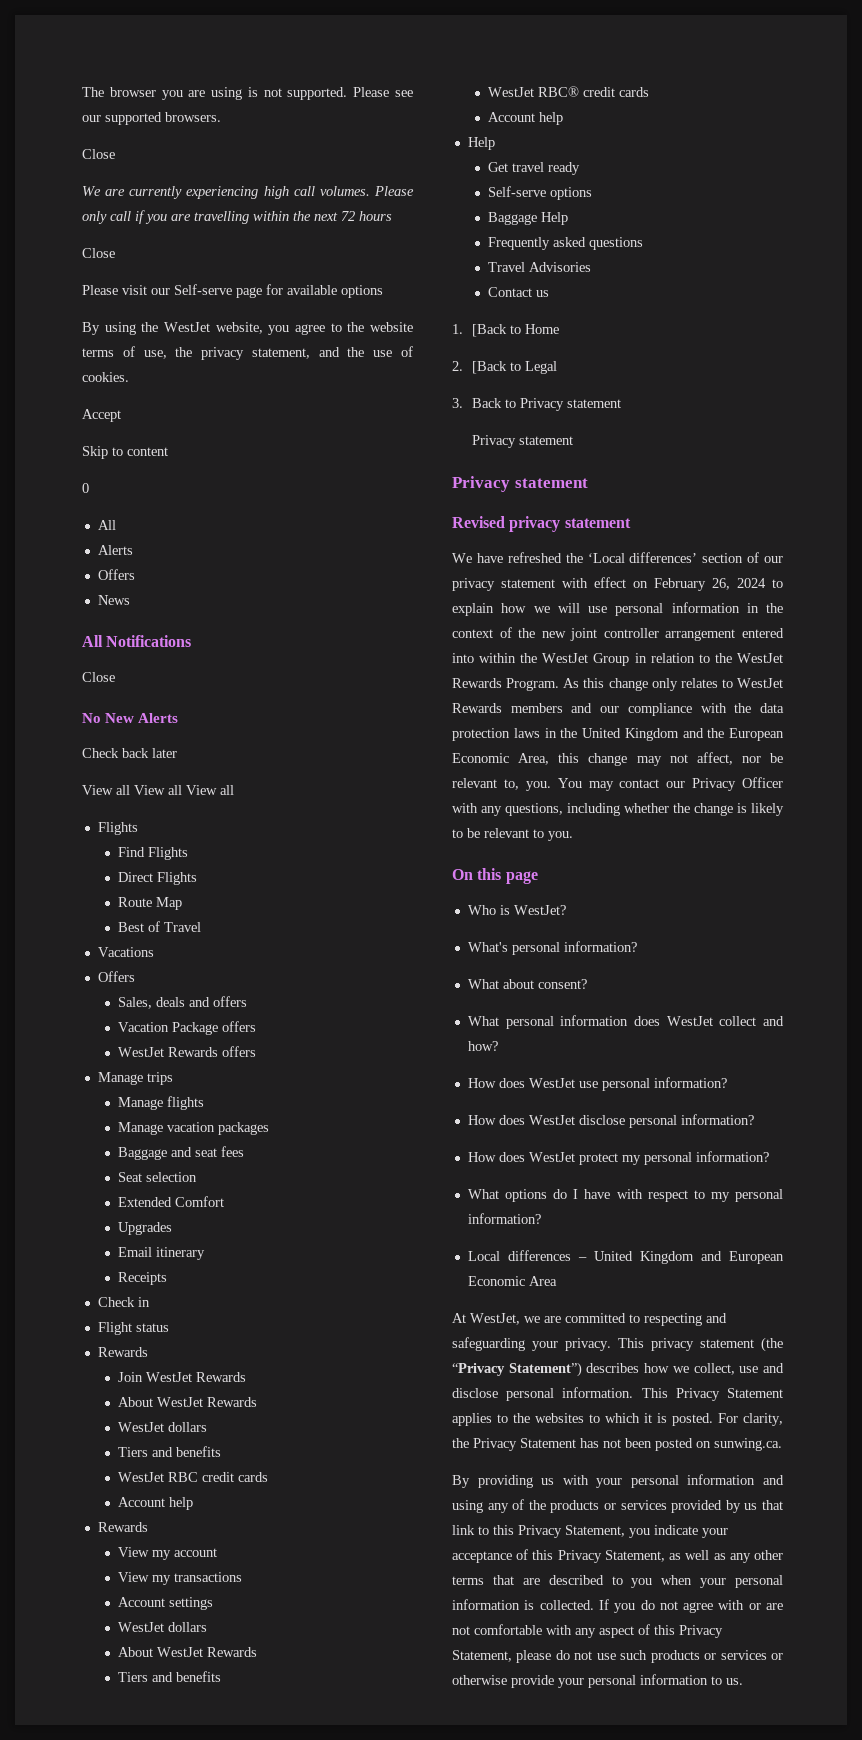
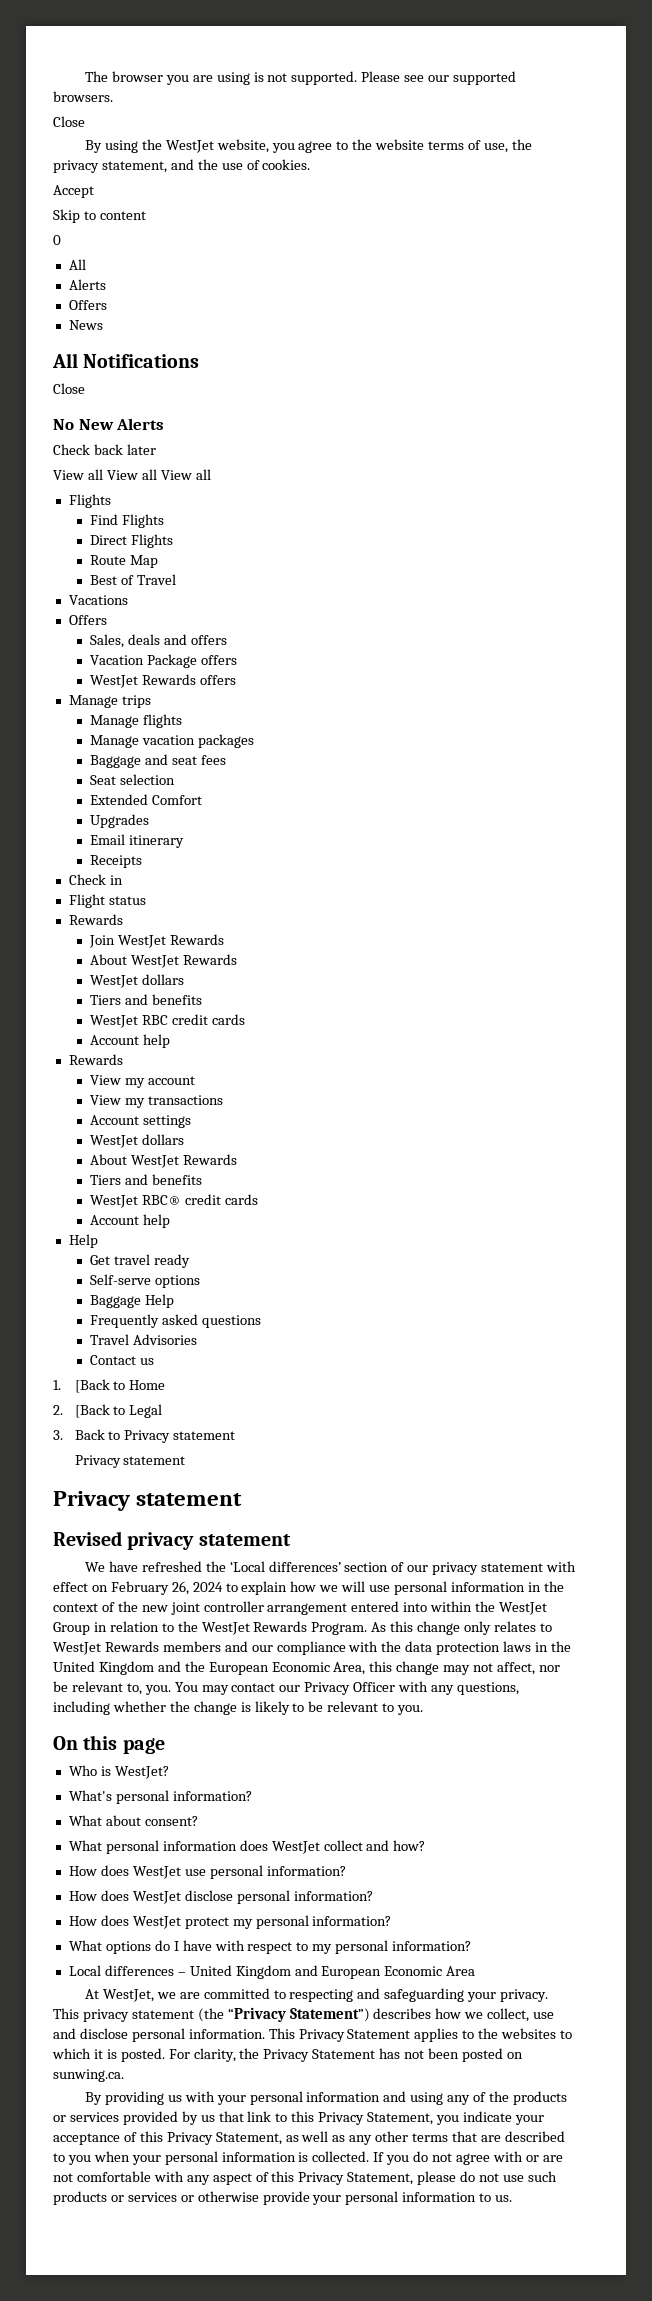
- We are currently experiencing high call volumes. Please only call if you are travelling within the next 72 hours
- Close
- Please visit our Self-serve page for available options

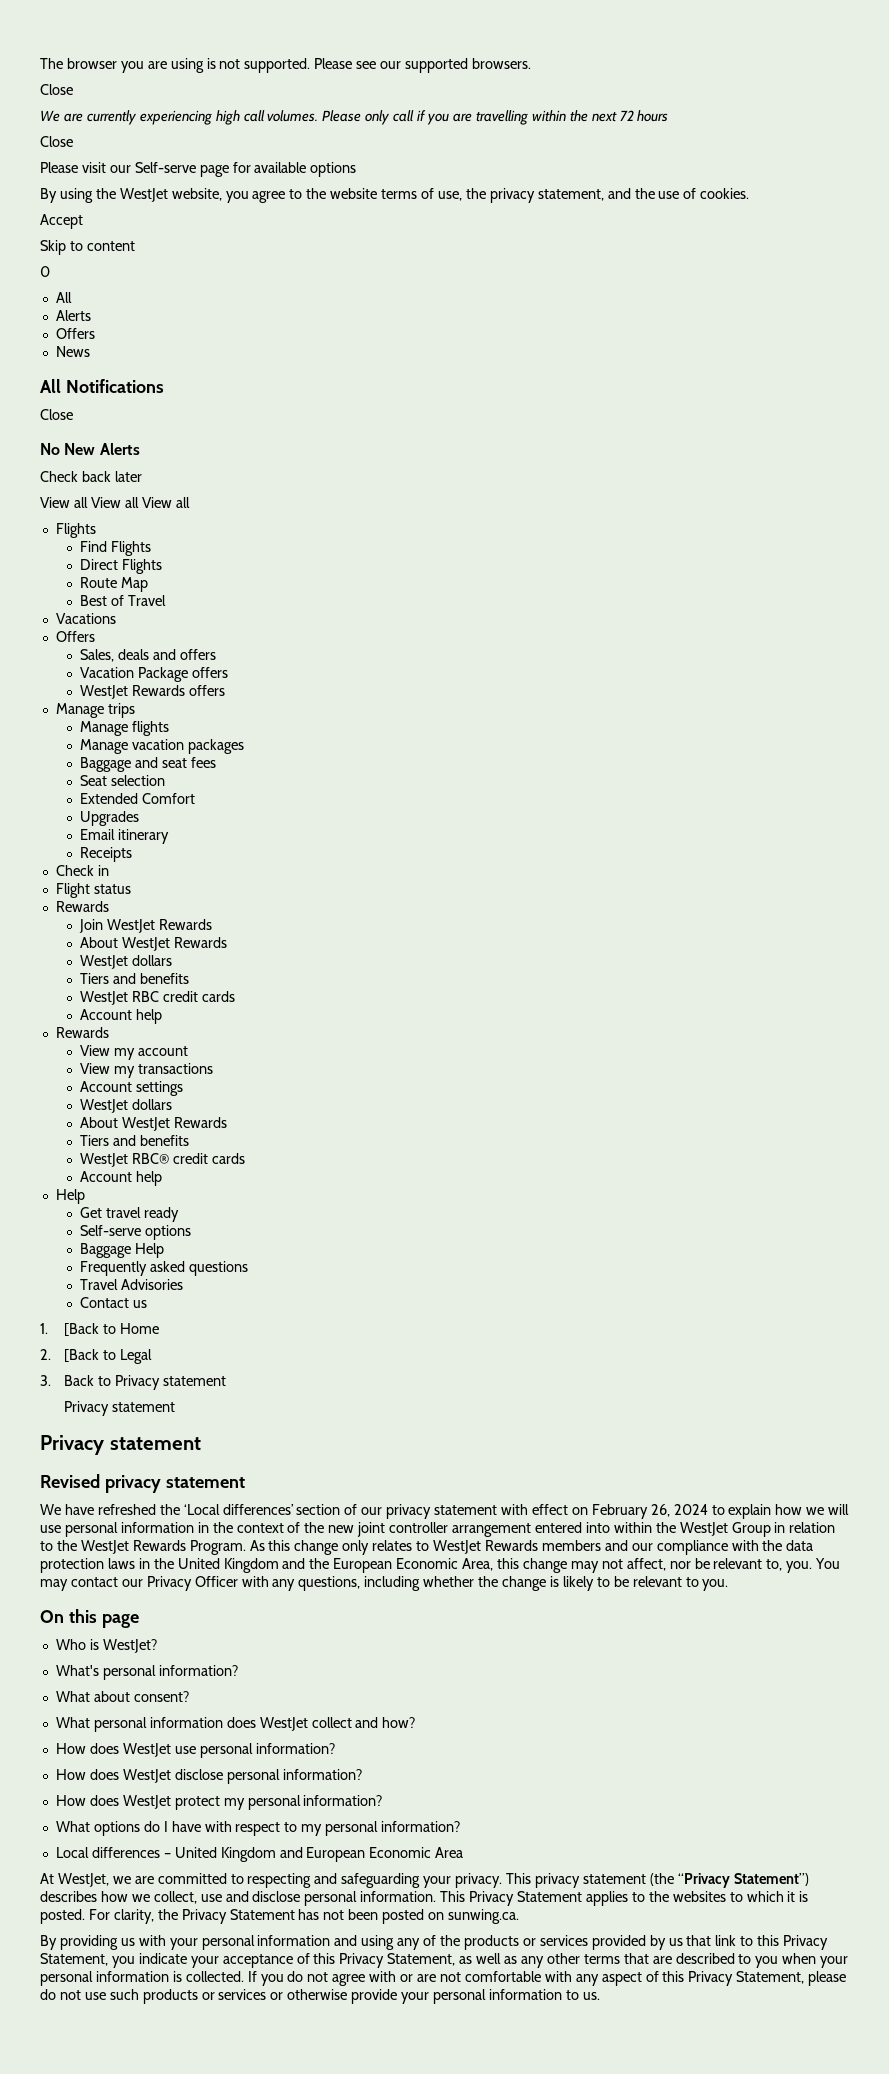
+ We are currently experiencing high call volumes. Please only call if you are travelling within the next 72 hours
+ Close
+ Please visit our Self-serve page for available options

